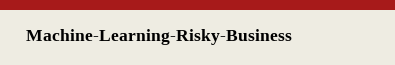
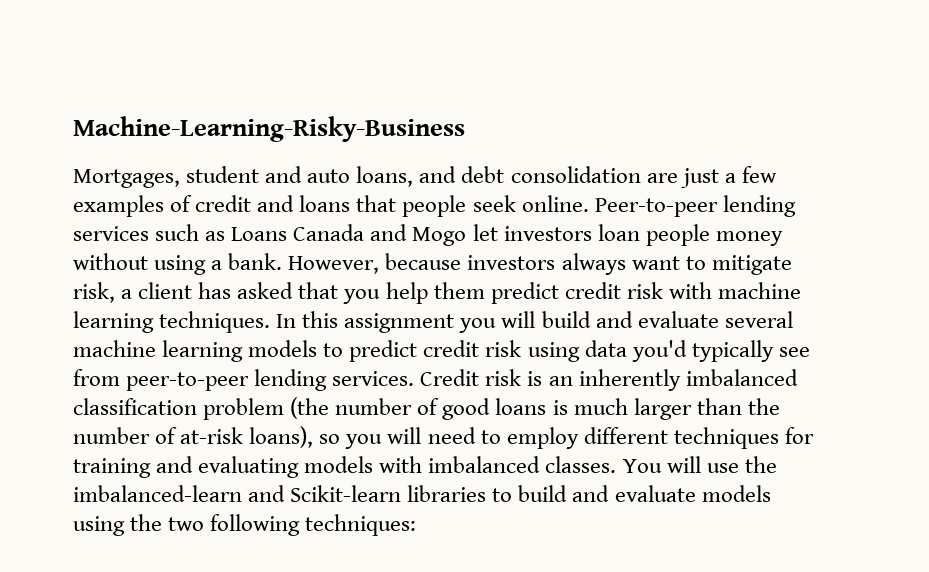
+ Mortgages, student and auto loans, and debt consolidation are just a few examples of credit and loans that people seek online. Peer-to-peer lending services such as Loans Canada and Mogo let investors loan people money without using a bank. However, because investors always want to mitigate risk, a client has asked that you help them predict credit risk with machine learning techniques. In this assignment you will build and evaluate several machine learning models to predict credit risk using data you'd typically see from peer-to-peer lending services. Credit risk is an inherently imbalanced classification problem (the number of good loans is much larger than the number of at-risk loans), so you will need to employ different techniques for training and evaluating models with imbalanced classes. You will use the imbalanced-learn and Scikit-learn libraries to build and evaluate models using the two following techniques:

